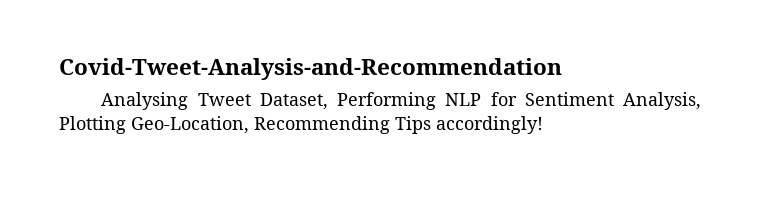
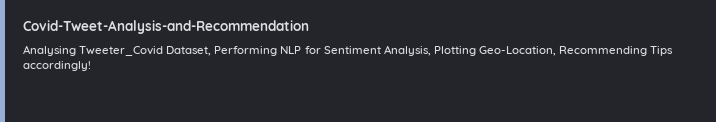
- Analysing Tweet Dataset, Performing NLP for Sentiment Analysis, Plotting Geo-Location, Recommending Tips accordingly!
+ Analysing Tweeter_Covid Dataset, Performing NLP for Sentiment Analysis, Plotting Geo-Location, Recommending Tips accordingly!

